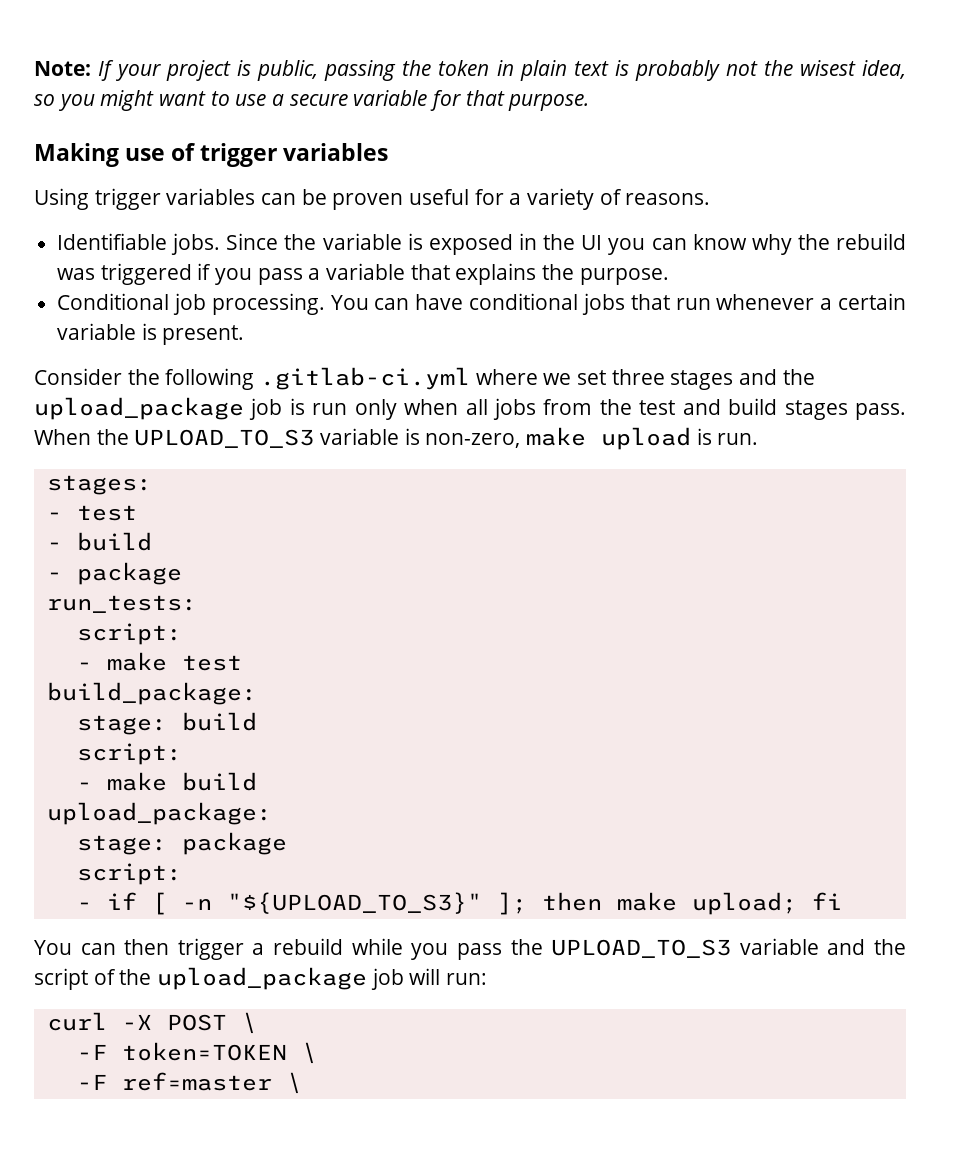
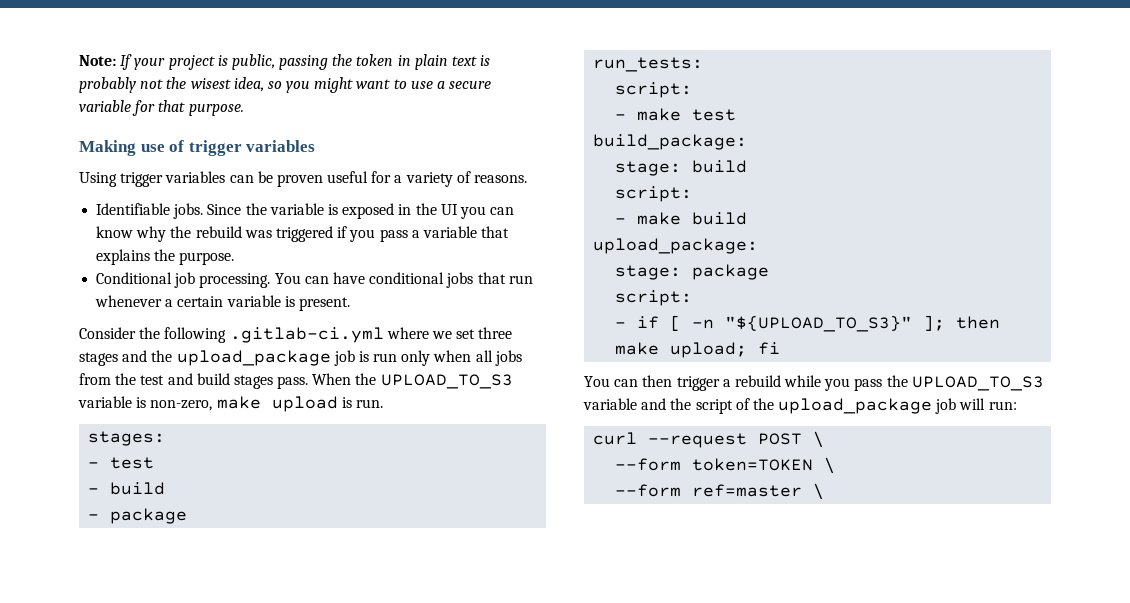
- curl -X POST \
+ curl --request POST \
- -F token=TOKEN \
+ --form token=TOKEN \
- -F ref=master \
+ --form ref=master \

